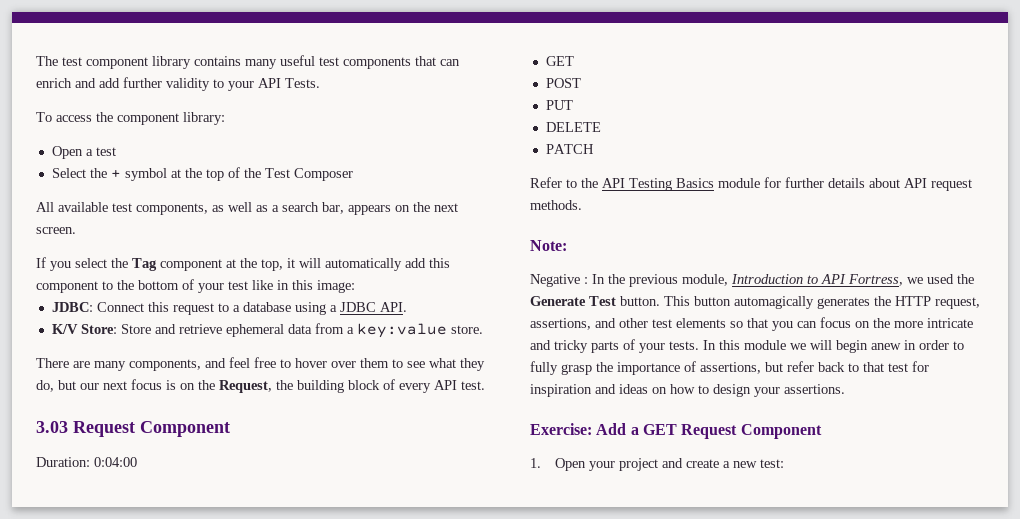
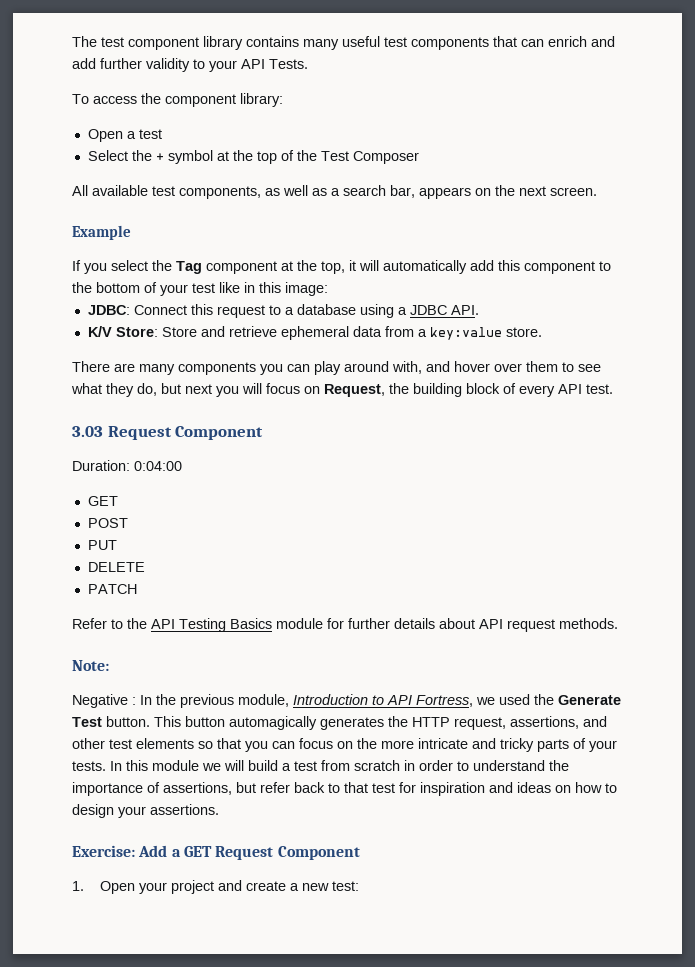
+ Example
- There are many components, and feel free to hover over them to see what they do, but our next focus is on the Request, the building block of every API test.
+ There are many components you can play around with, and hover over them to see what they do, but next you will focus on Request, the building block of every API test.
- In this module we will begin anew in order to fully grasp the importance of assertions, but refer back to that test for inspiration and ideas on how to design your assertions.
+ In this module we will build a test from scratch in order to understand the importance of assertions, but refer back to that test for inspiration and ideas on how to design your assertions.

